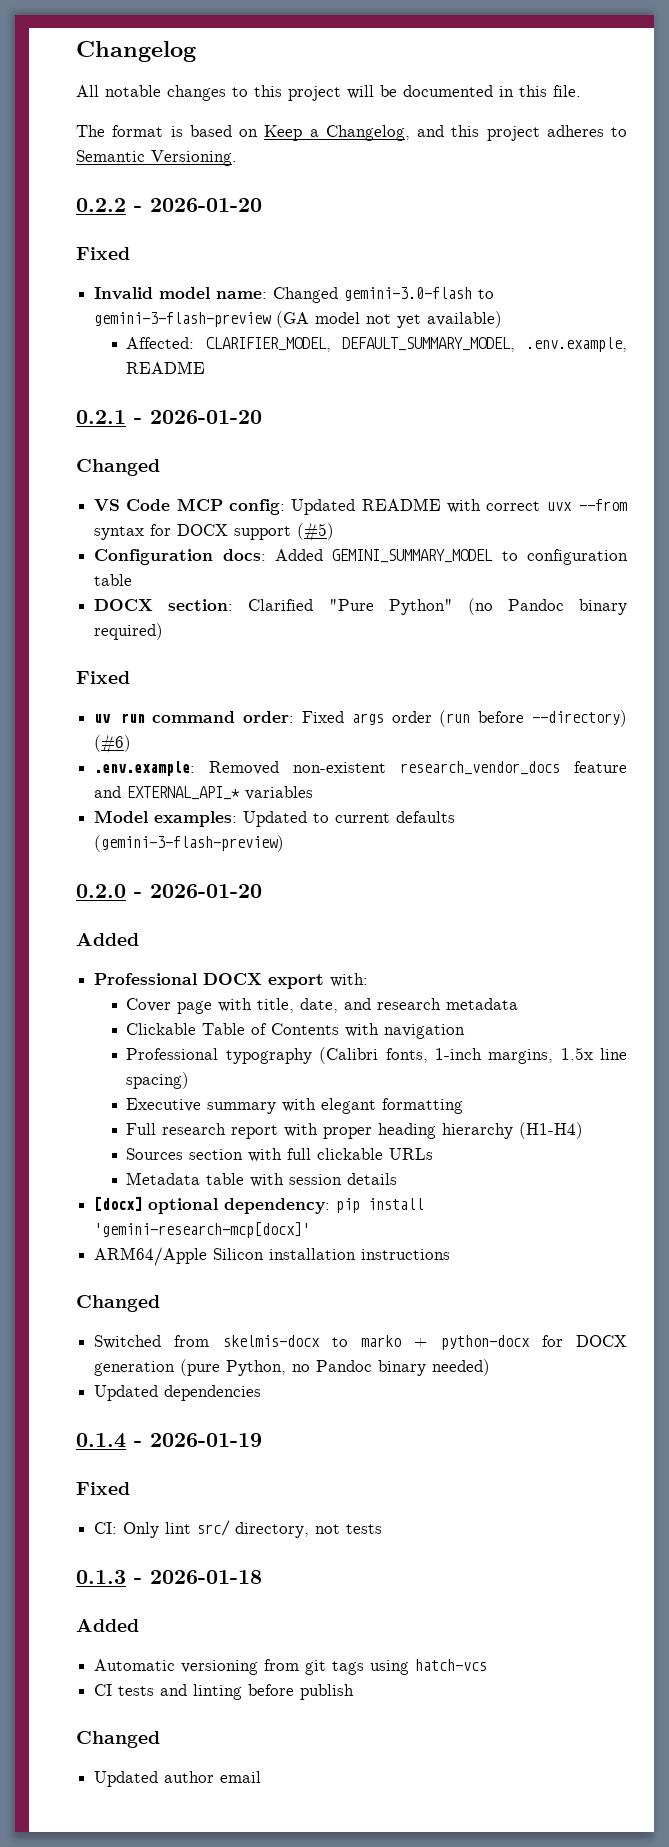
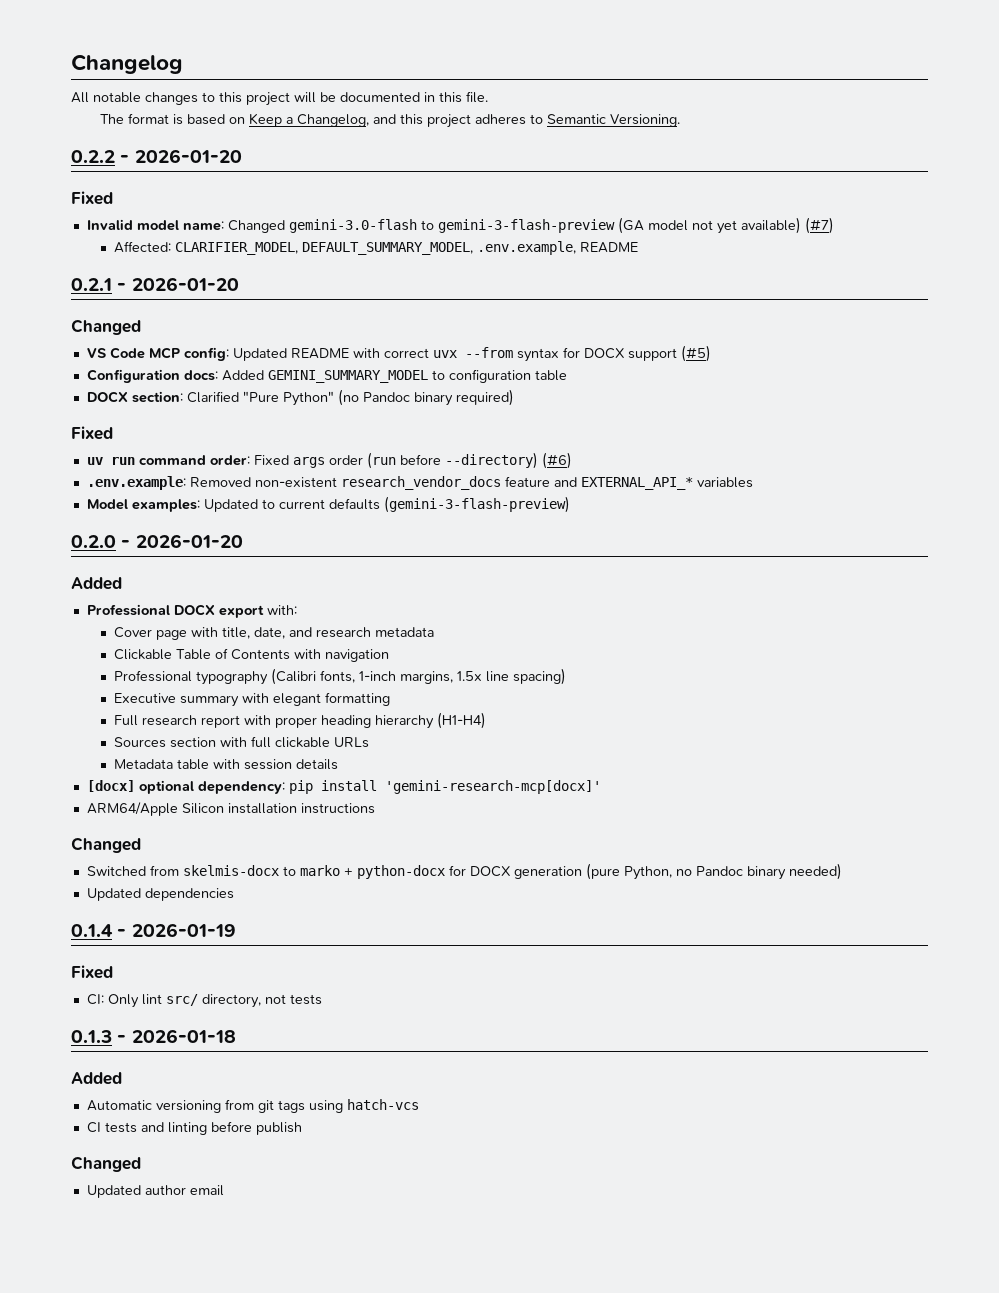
- Invalid model name: Changed gemini-3.0-flash to gemini-3-flash-preview (GA model not yet available)
+ Invalid model name: Changed gemini-3.0-flash to gemini-3-flash-preview (GA model not yet available) (#7)

